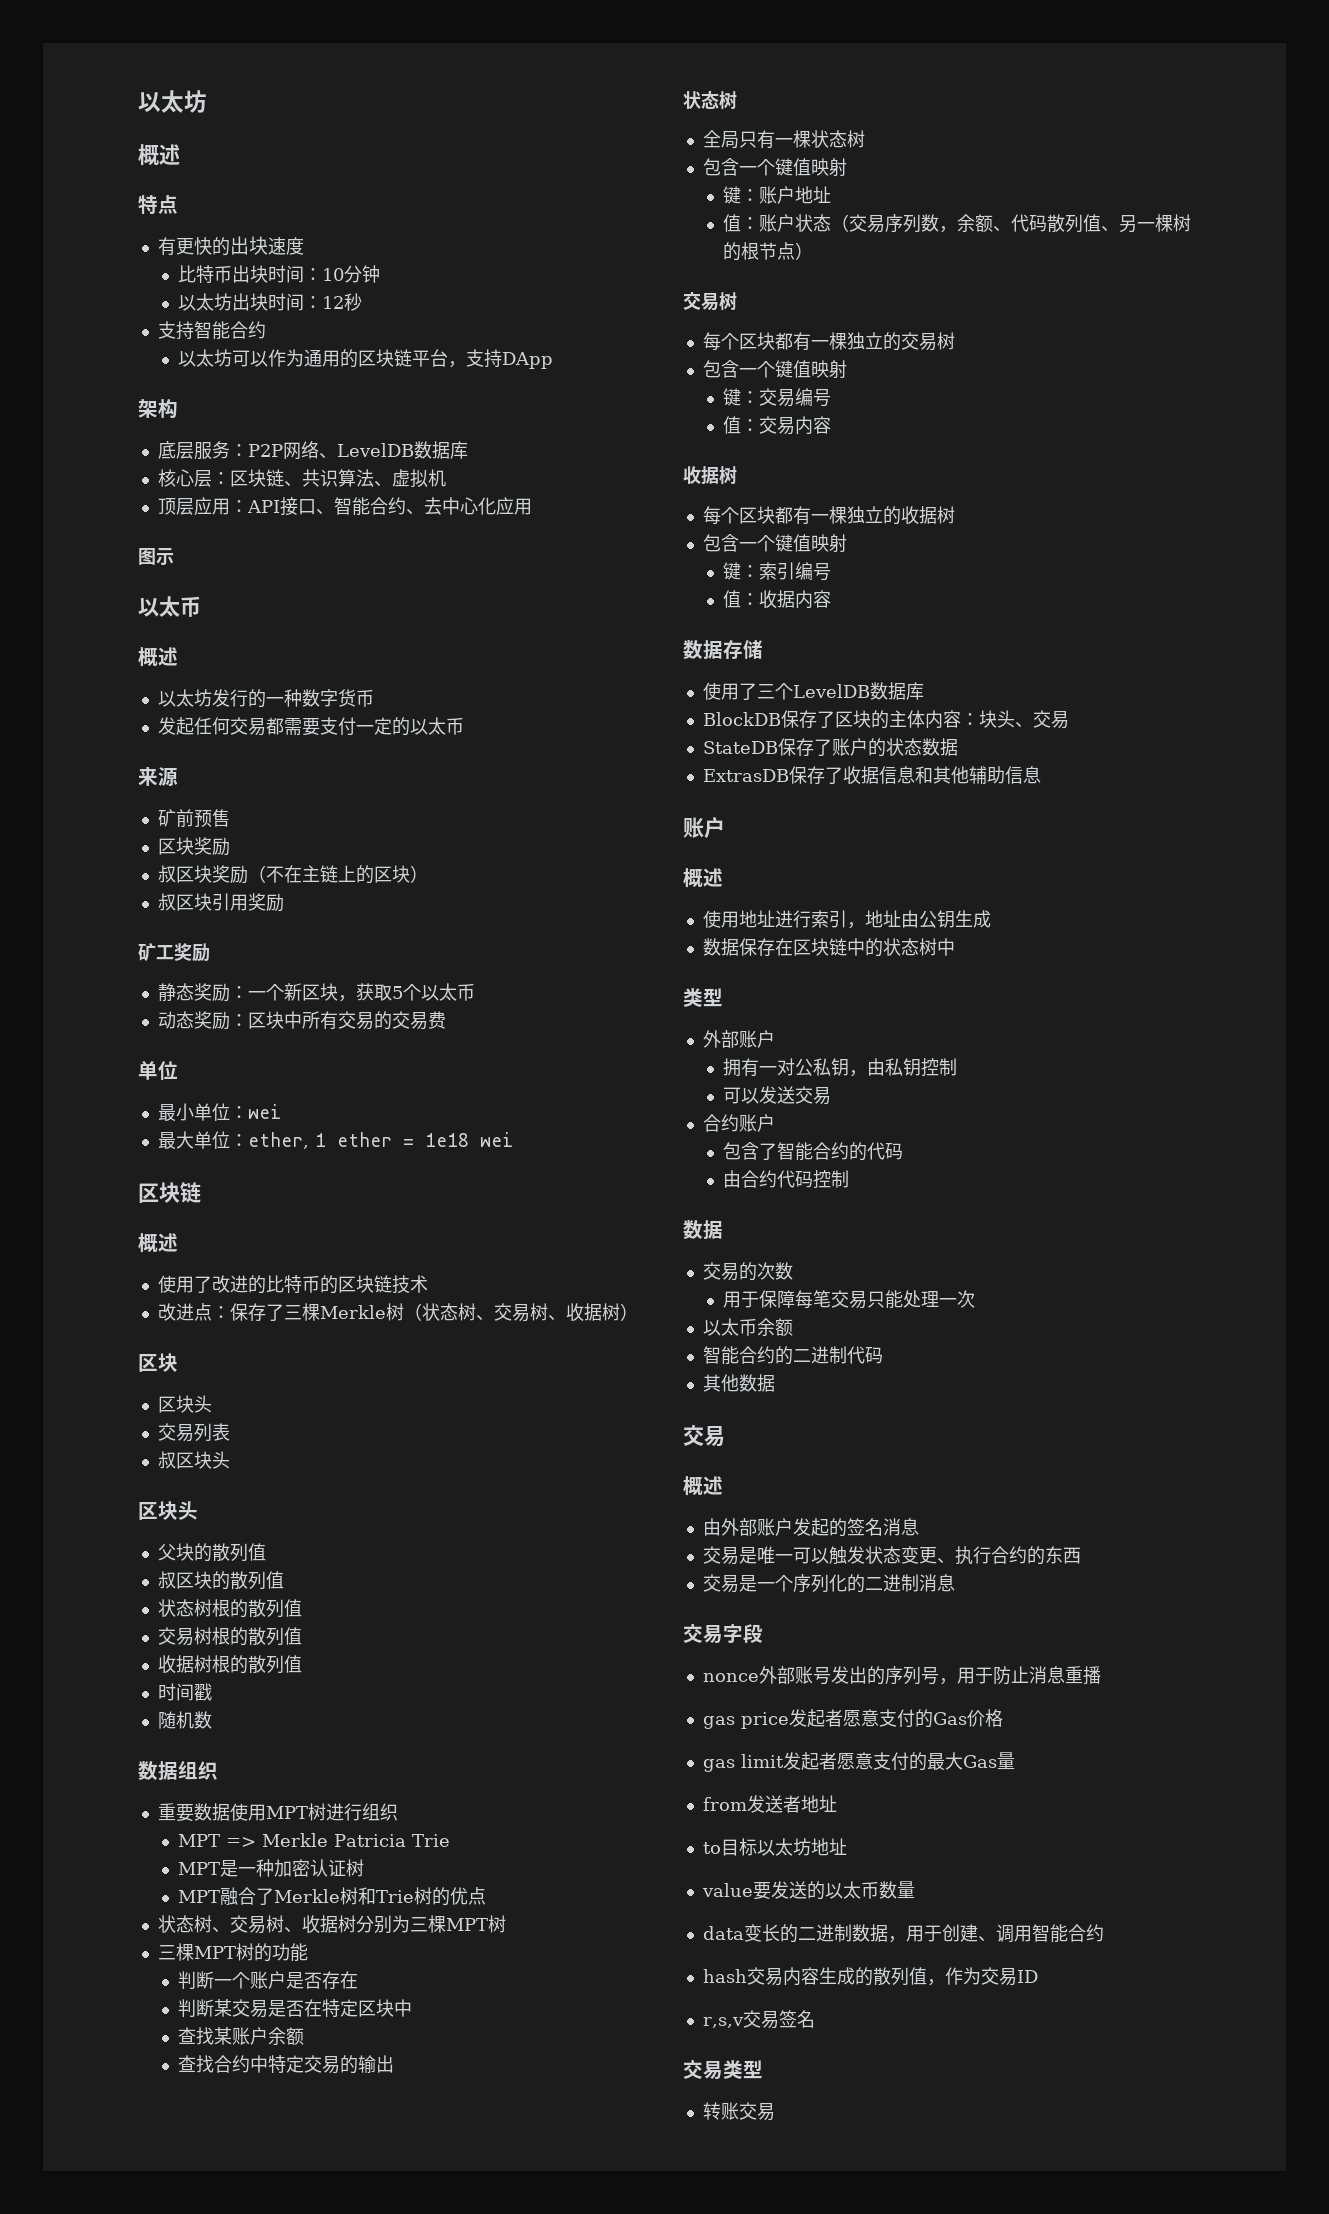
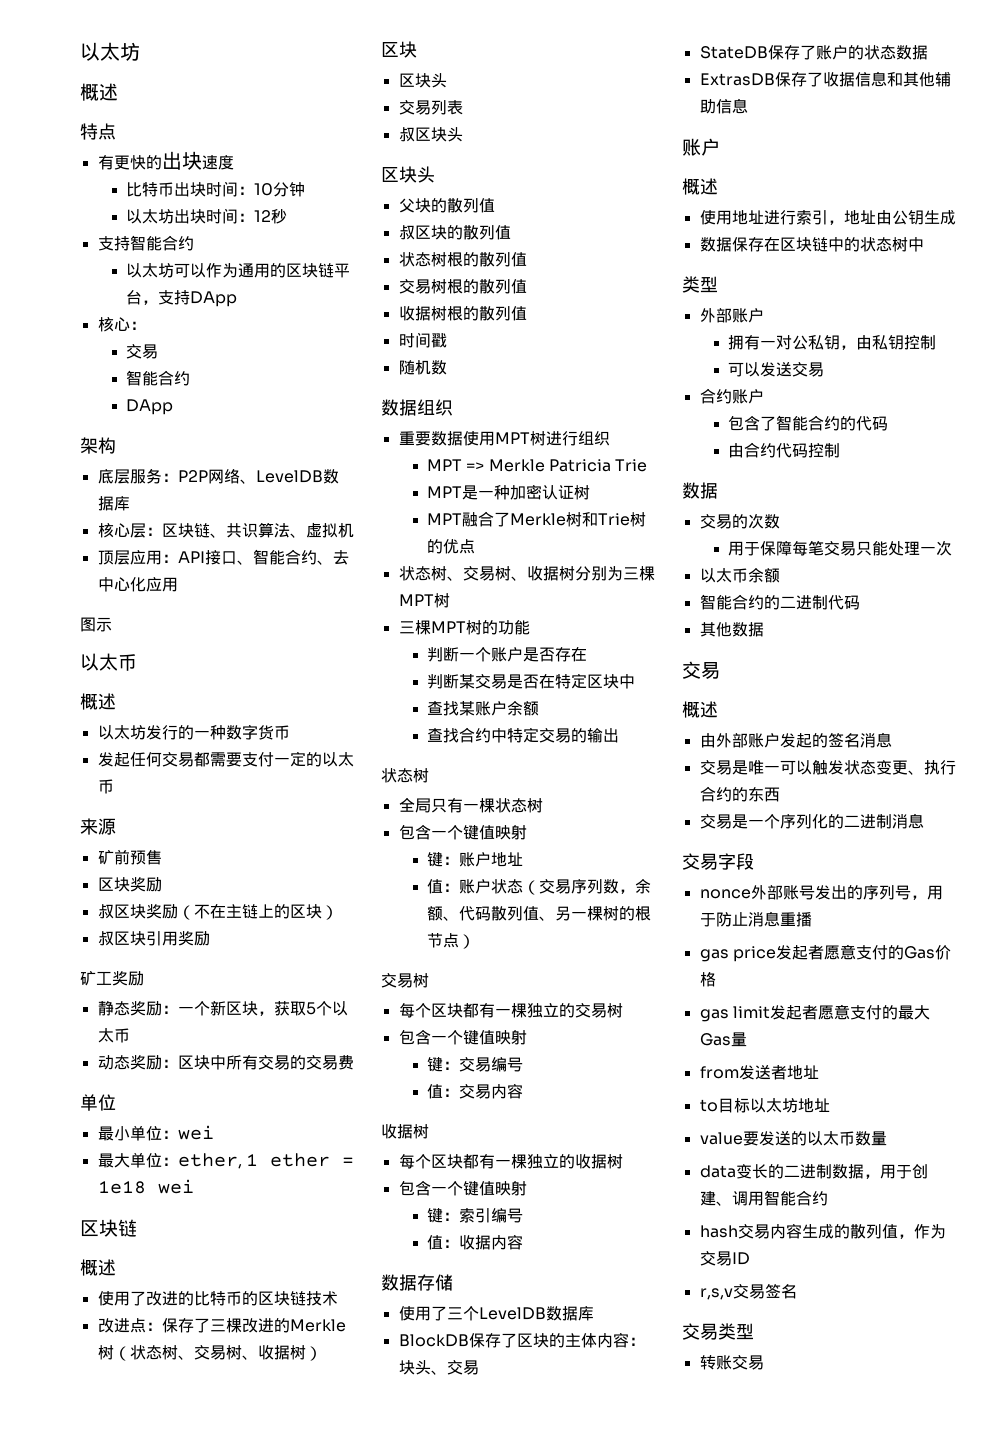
+ 核心：
+ 交易
+ 智能合约
+ DApp
- 改进点：保存了三棵Merkle树（状态树、交易树、收据树）
+ 改进点：保存了三棵改进的Merkle树（状态树、交易树、收据树）

